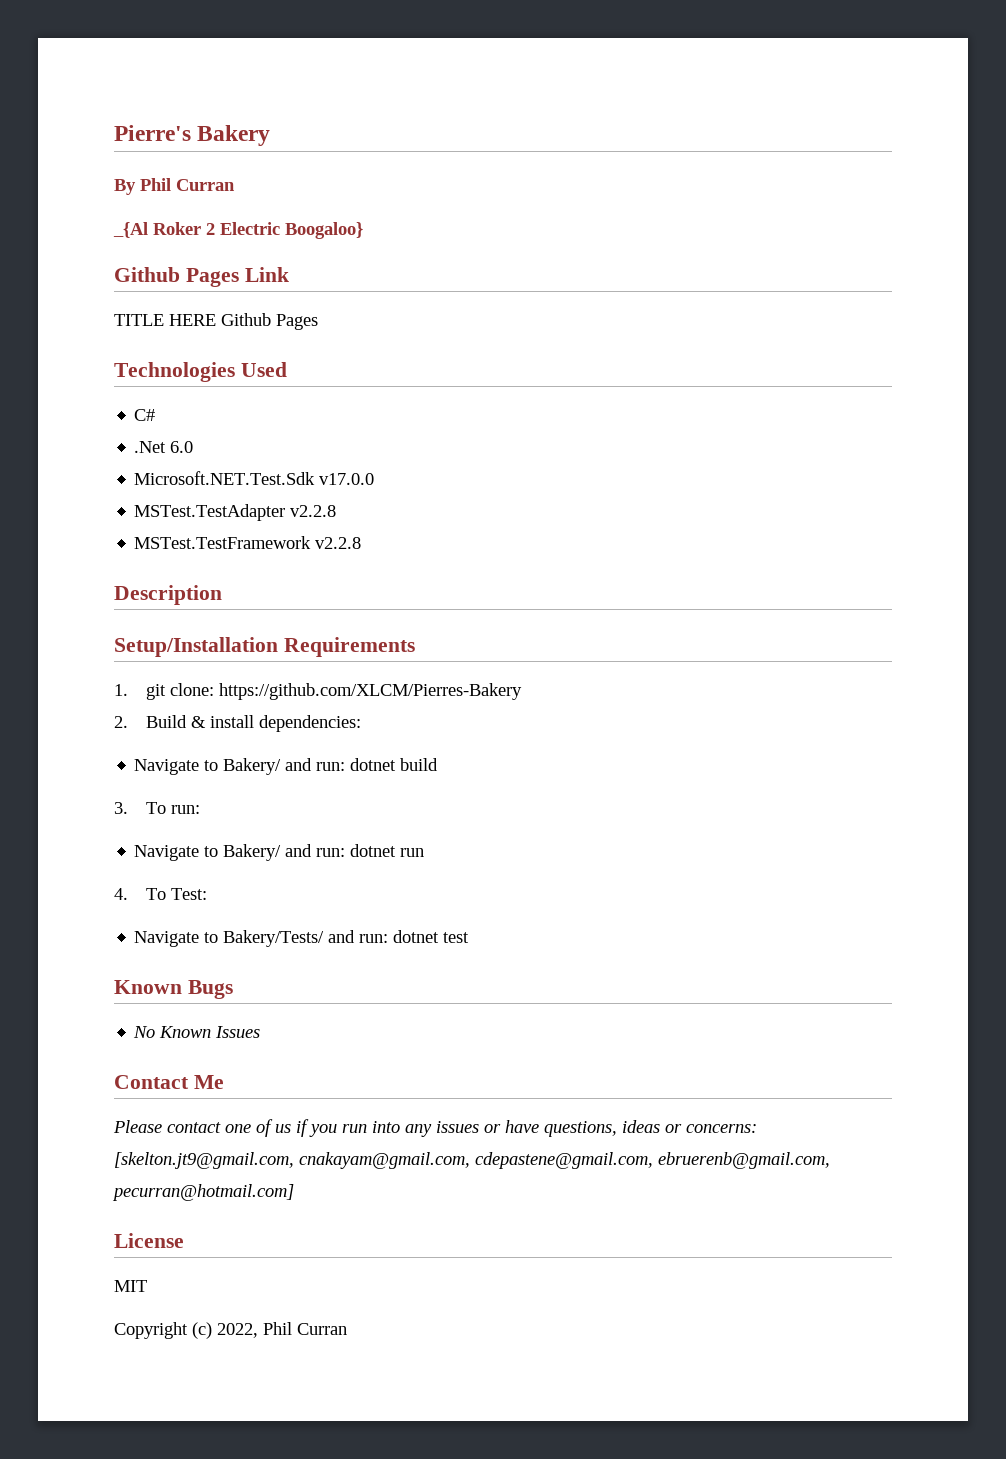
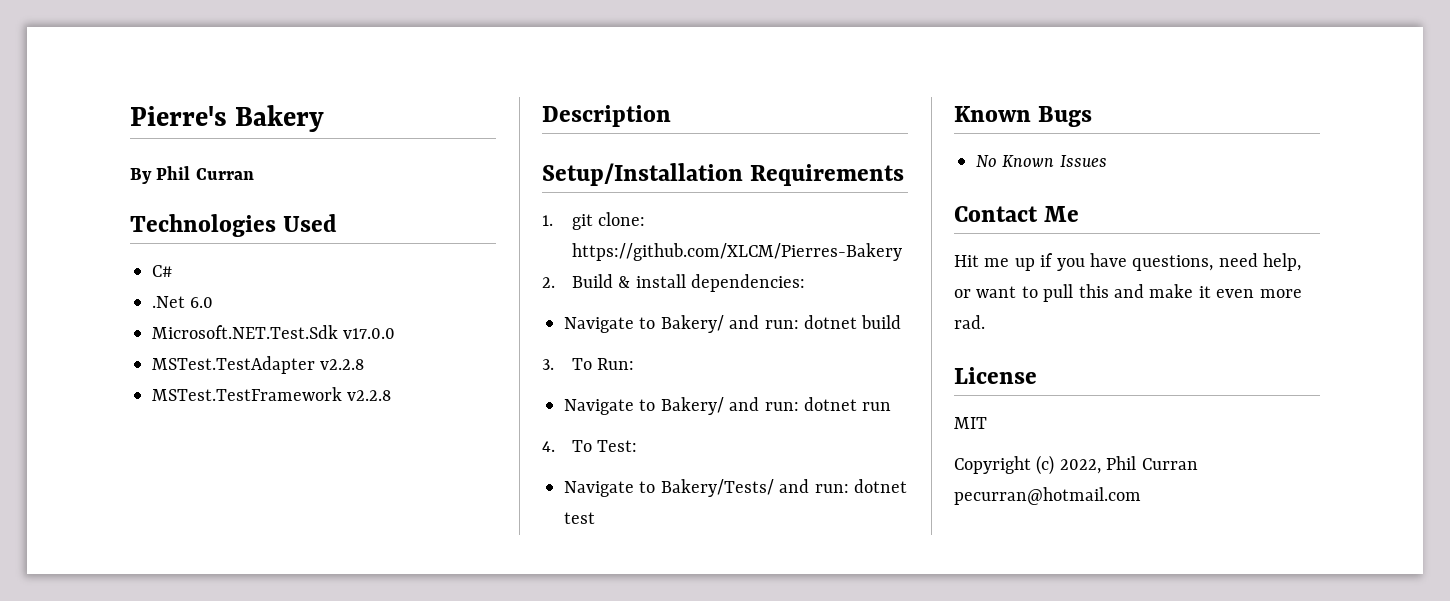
- _{Al Roker 2 Electric Boogaloo}
- Github Pages Link
- TITLE HERE Github Pages
- 3. To run:
+ 3. To Run:
- Please contact one of us if you run into any issues or have questions, ideas or concerns: [skelton.jt9@gmail.com, cnakayam@gmail.com, cdepastene@gmail.com, ebruerenb@gmail.com, pecurran@hotmail.com]
+ Hit me up if you have questions, need help, or want to pull this and make it even more rad.
- Copyright (c) 2022, Phil Curran
+ Copyright (c) 2022, Phil Curran pecurran@hotmail.com

